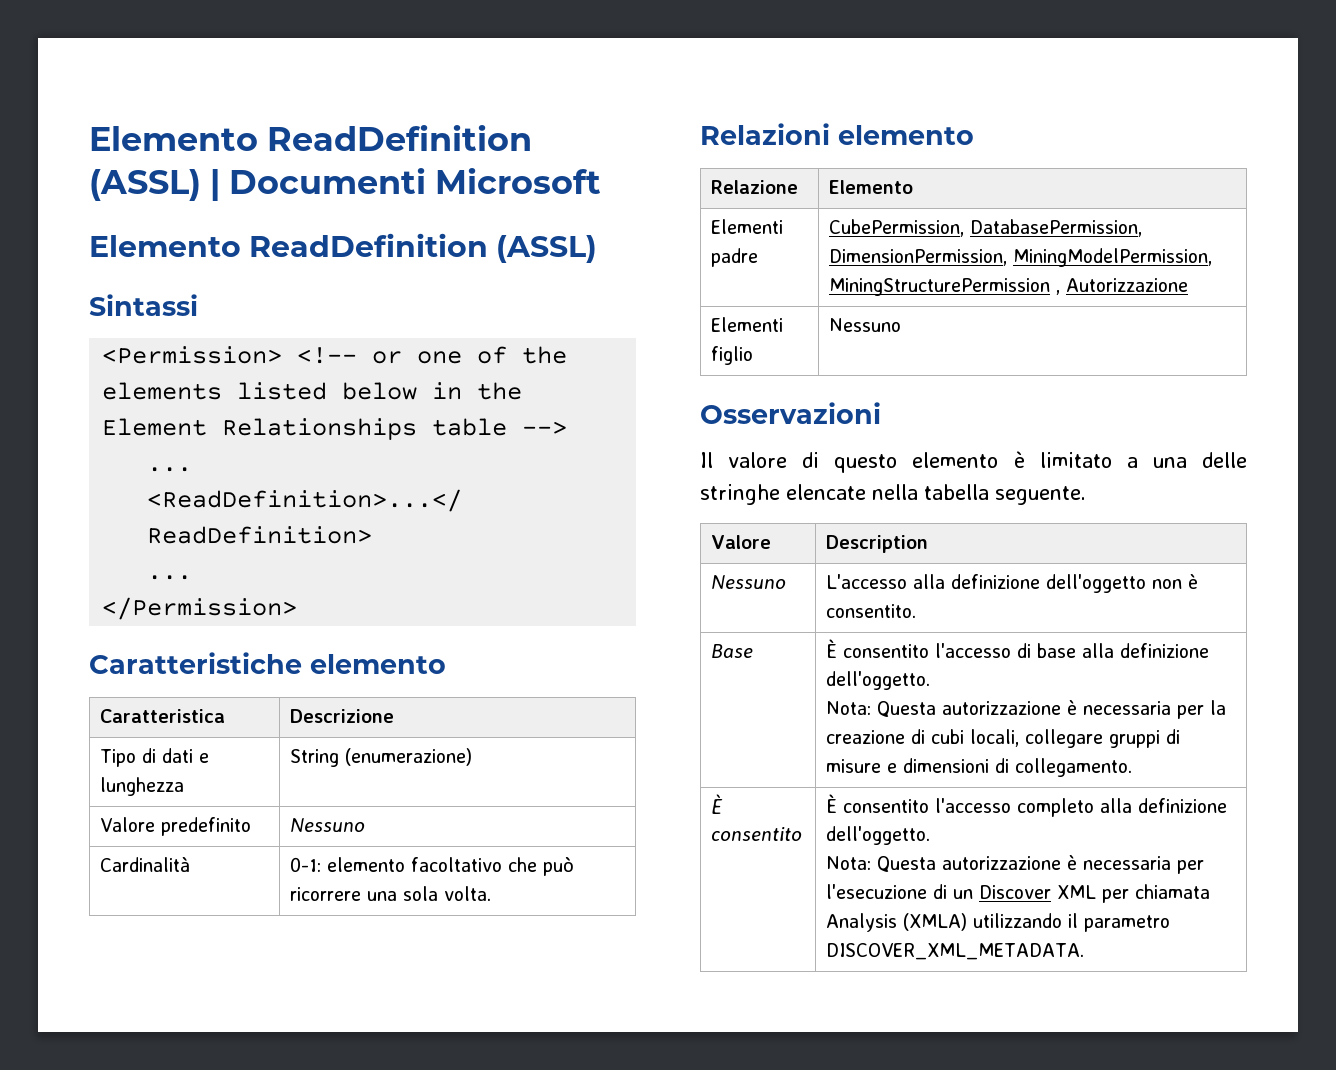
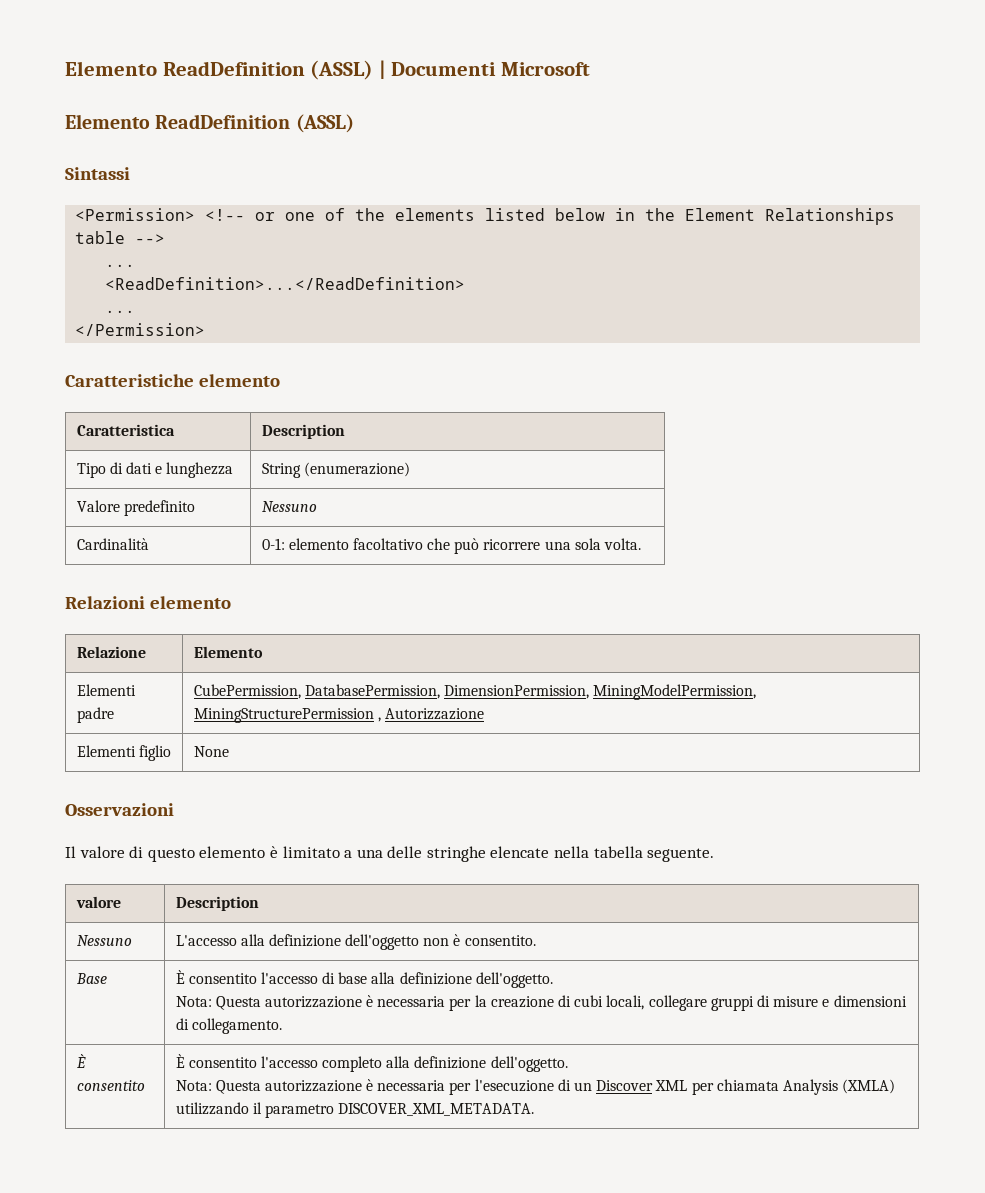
- Caratteristica | Descrizione
+ Caratteristica | Description
- Elementi figlio | Nessuno
+ Elementi figlio | None
- Valore | Description
+ valore | Description

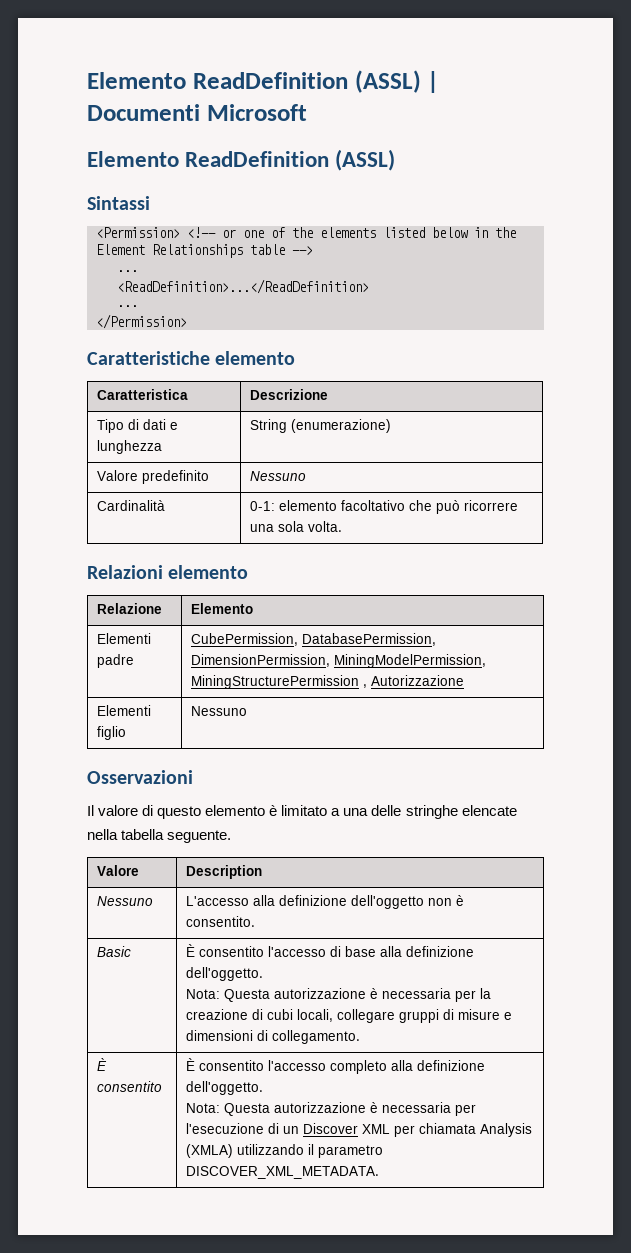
- Caratteristica | Description
+ Caratteristica | Descrizione
- Elementi figlio | None
+ Elementi figlio | Nessuno
- valore | Description
+ Valore | Description
- Base | È consentito l'accesso di base alla definizione dell'oggetto.
+ Basic | È consentito l'accesso di base alla definizione dell'oggetto.

